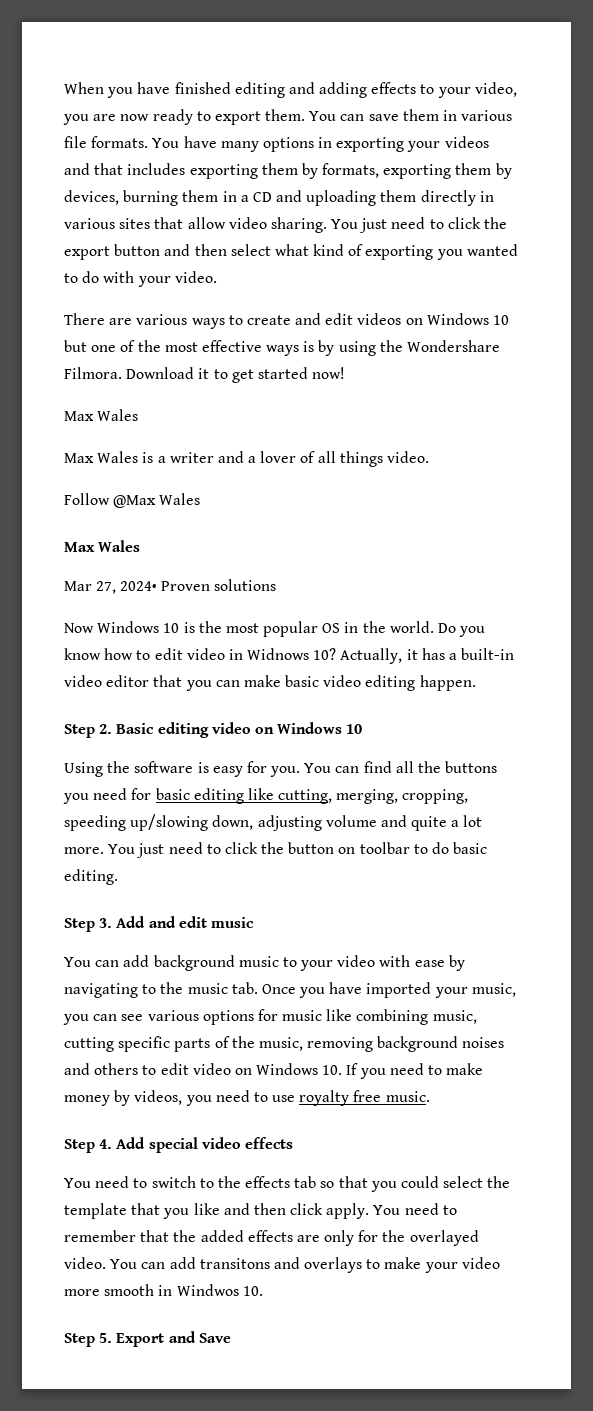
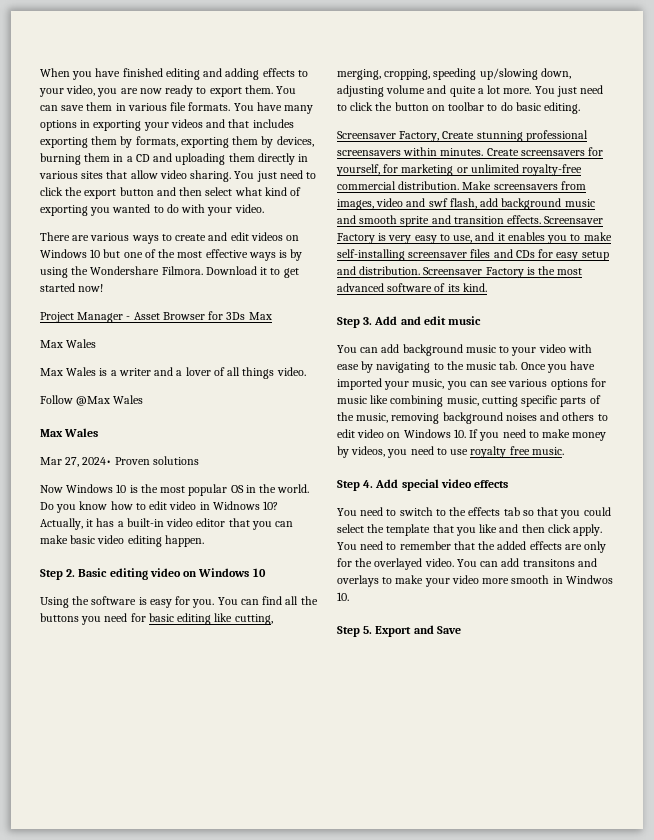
+ Project Manager - Asset Browser for 3Ds Max
+ Screensaver Factory, Create stunning professional screensavers within minutes. Create screensavers for yourself, for marketing or unlimited royalty-free commercial distribution. Make screensavers from images, video and swf flash, add background music and smooth sprite and transition effects. Screensaver Factory is very easy to use, and it enables you to make self-installing screensaver files and CDs for easy setup and distribution. Screensaver Factory is the most advanced software of its kind.

